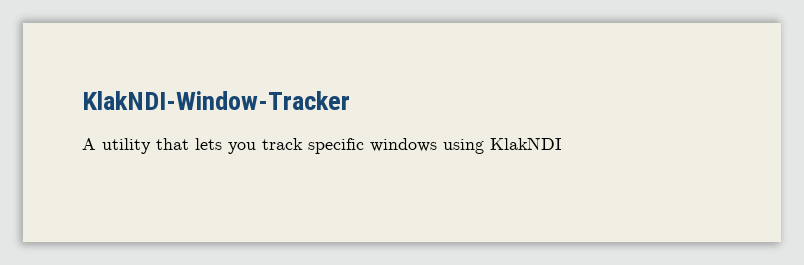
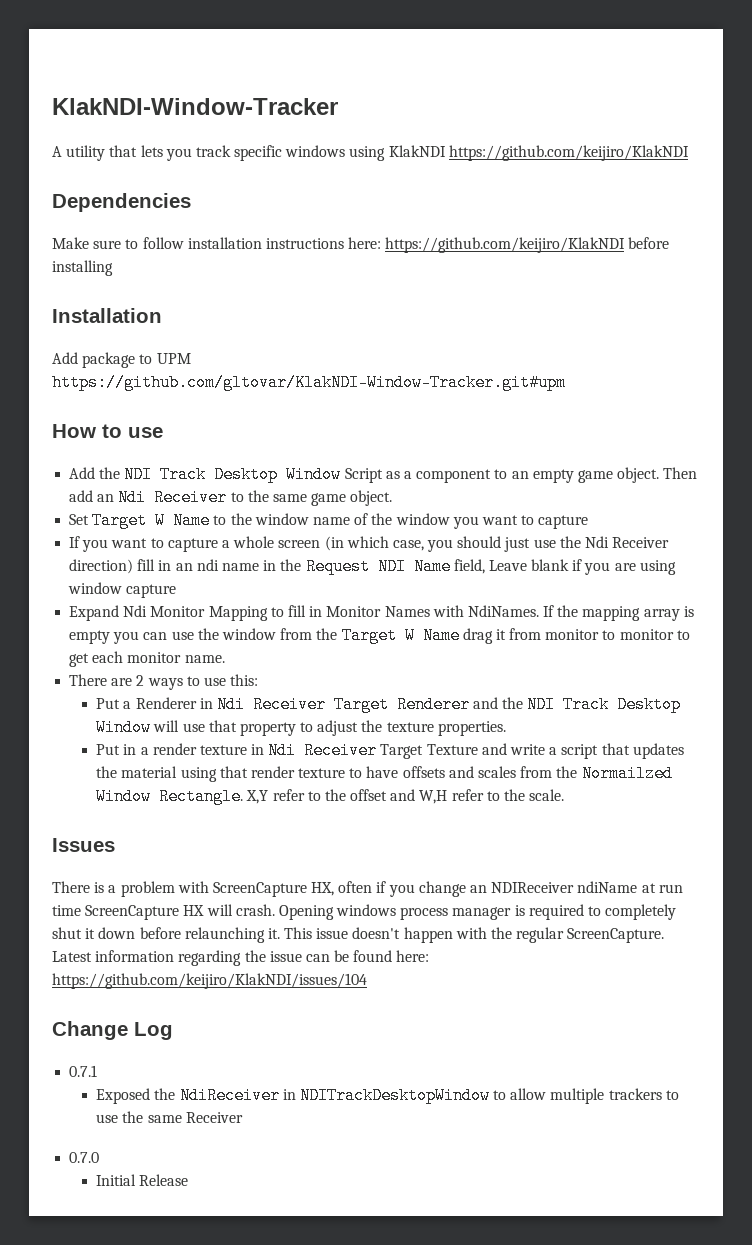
- A utility that lets you track specific windows using KlakNDI
+ A utility that lets you track specific windows using KlakNDI https://github.com/keijiro/KlakNDI
+ Dependencies
+ Make sure to follow installation instructions here: https://github.com/keijiro/KlakNDI before installing
+ Installation
+ Add package to UPM https://github.com/gltovar/KlakNDI-Window-Tracker.git#upm
+ How to use
+ Add the NDI Track Desktop Window Script as a component to an empty game object. Then add an Ndi Receiver to the same game object.
+ Set Target W Name to the window name of the window you want to capture
+ If you want to capture a whole screen (in which case, you should just use the Ndi Receiver direction) fill in an ndi name in the Request NDI Name field, Leave blank if you are using window capture
+ Expand Ndi Monitor Mapping to fill in Monitor Names with NdiNames. If the mapping array is empty you can use the window from the Target W Name drag it from monitor to monitor to get each monitor name.
+ There are 2 ways to use this:
+ Put a Renderer in Ndi Receiver Target Renderer and the NDI Track Desktop Window will use that property to adjust the texture properties.
+ Put in a render texture in Ndi Receiver Target Texture and write a script that updates the material using that render texture to have offsets and scales from the Normailzed Window Rectangle. X,Y refer to the offset and W,H refer to the scale.
+ Issues
+ There is a problem with ScreenCapture HX, often if you change an NDIReceiver ndiName at run time ScreenCapture HX will crash. Opening windows process manager is required to completely shut it down before relaunching it. This issue doesn't happen with the regular ScreenCapture. Latest information regarding the issue can be found here: https://github.com/keijiro/KlakNDI/issues/104
+ Change Log
+ 0.7.1
+ Exposed the NdiReceiver in NDITrackDesktopWindow to allow multiple trackers to use the same Receiver
+ 0.7.0
+ Initial Release

